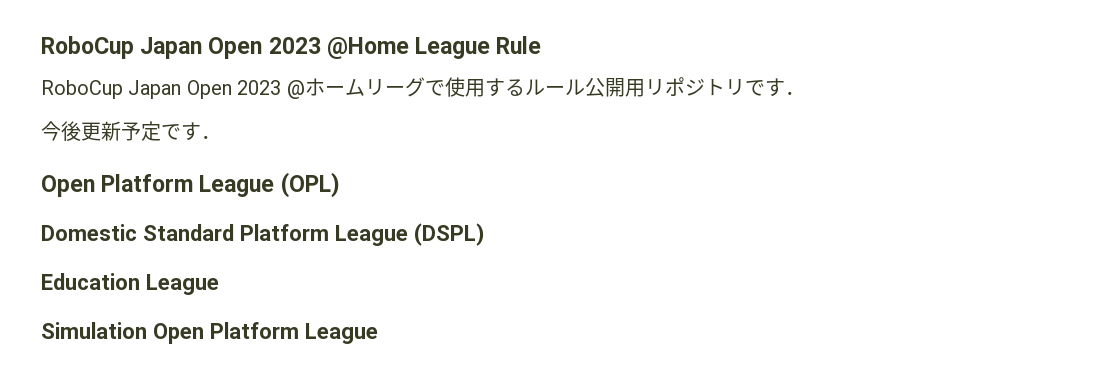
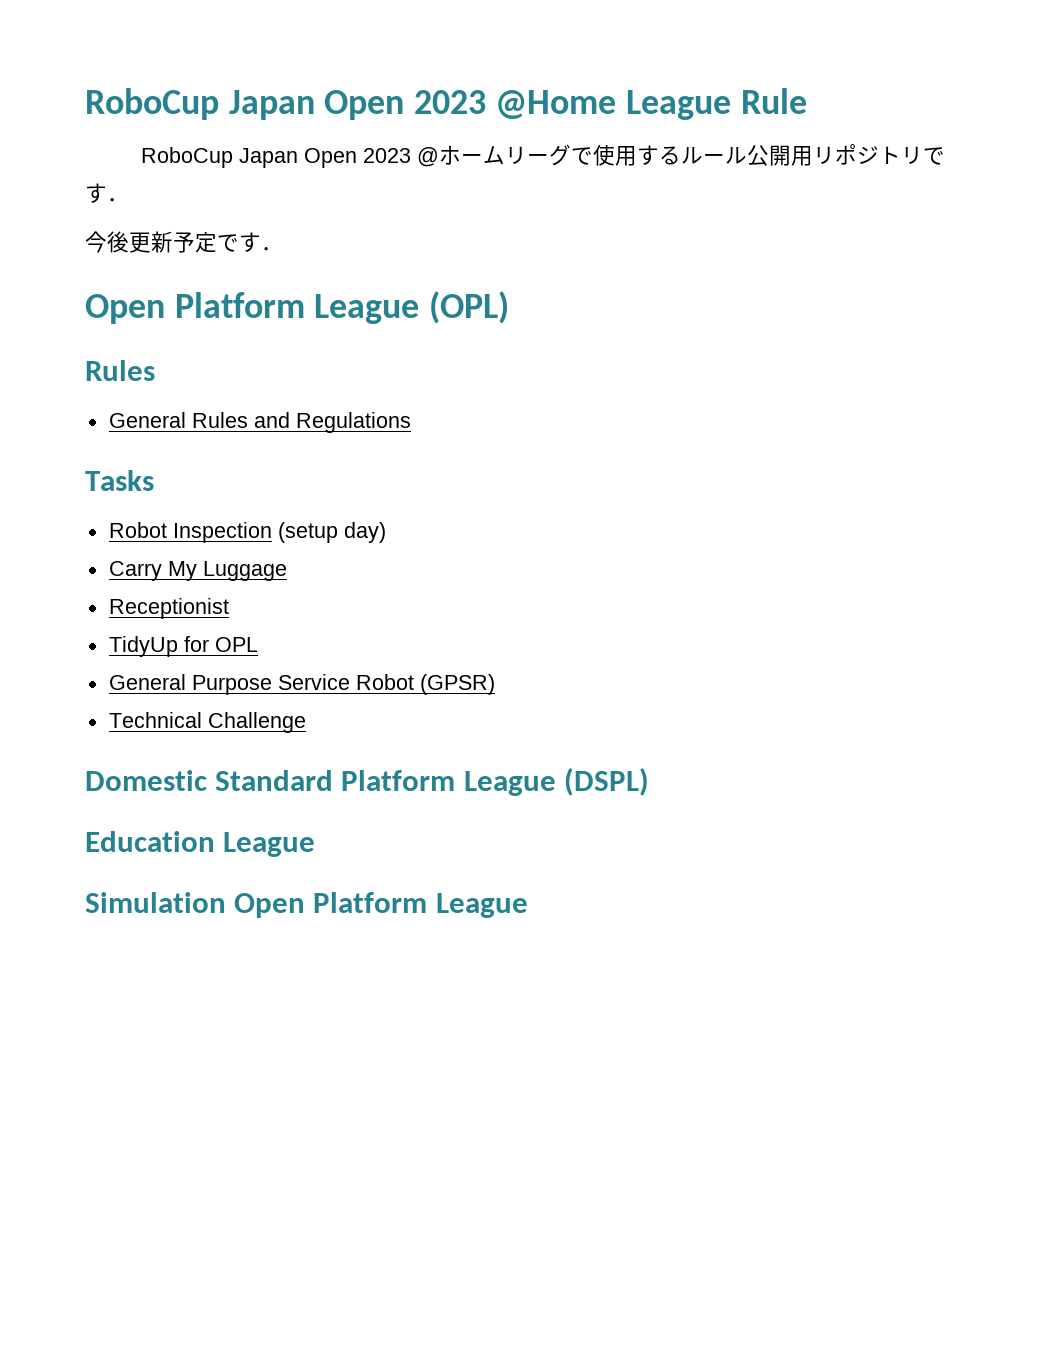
  Open Platform League (OPL)
+ Rules
+ General Rules and Regulations
+ Tasks
+ Robot Inspection (setup day)
+ Carry My Luggage
+ Receptionist
+ TidyUp for OPL
+ General Purpose Service Robot (GPSR)
+ Technical Challenge

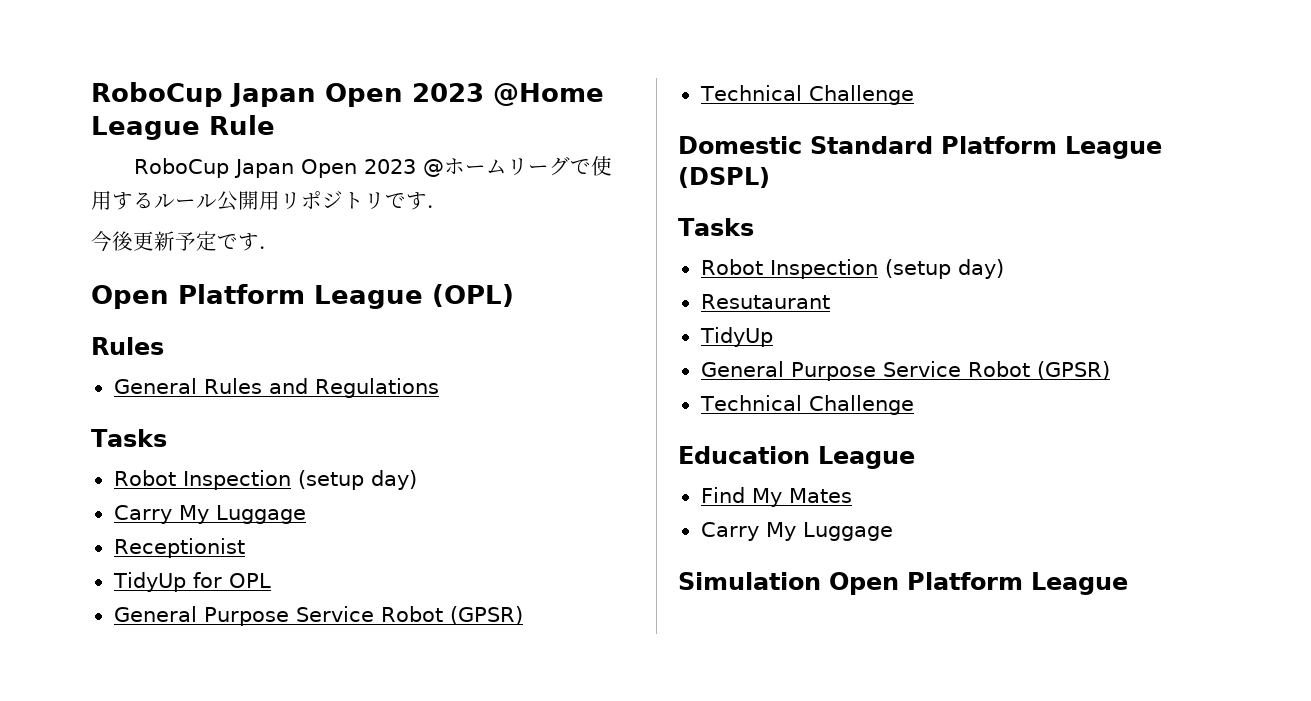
  Domestic Standard Platform League (DSPL)
+ Tasks
+ Robot Inspection (setup day)
+ Resutaurant
+ TidyUp
+ General Purpose Service Robot (GPSR)
+ Technical Challenge
  Education League
+ Find My Mates
+ Carry My Luggage

